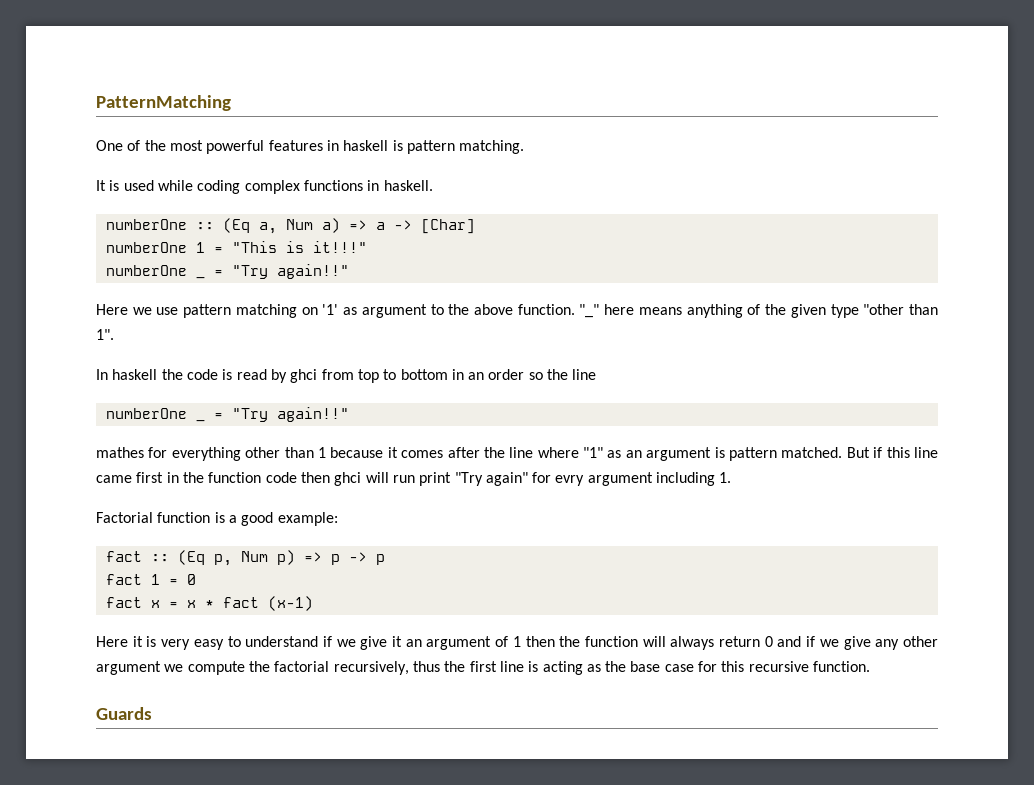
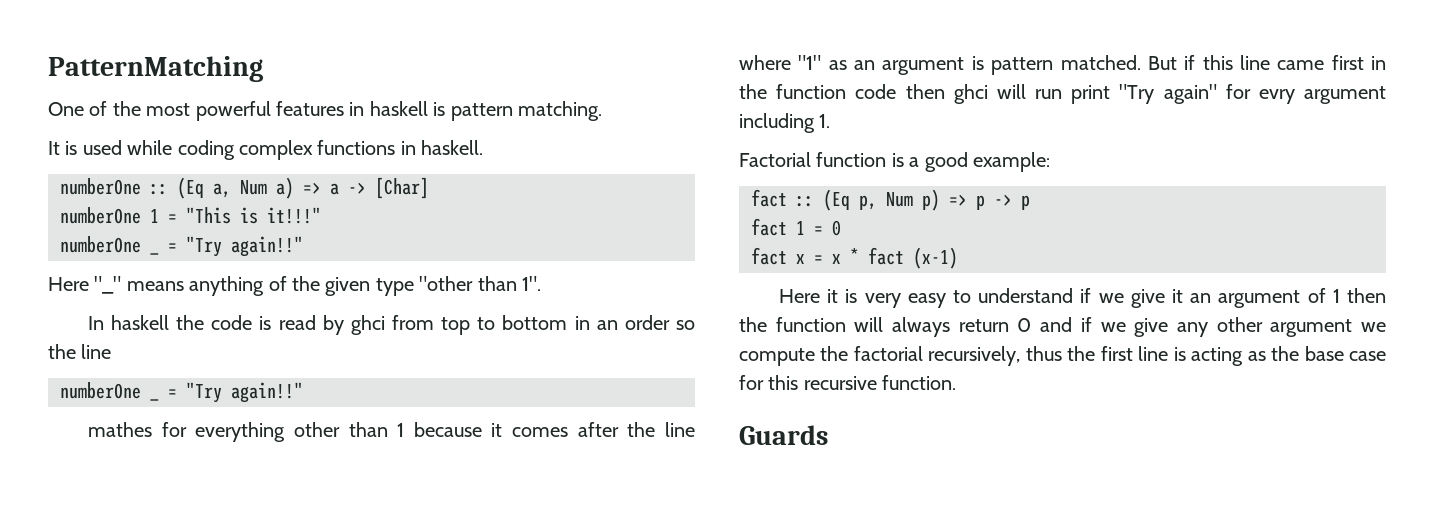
- Here we use pattern matching on '1' as argument to the above function. "_" here means anything of the given type "other than 1".
+ Here "_" means anything of the given type "other than 1".

